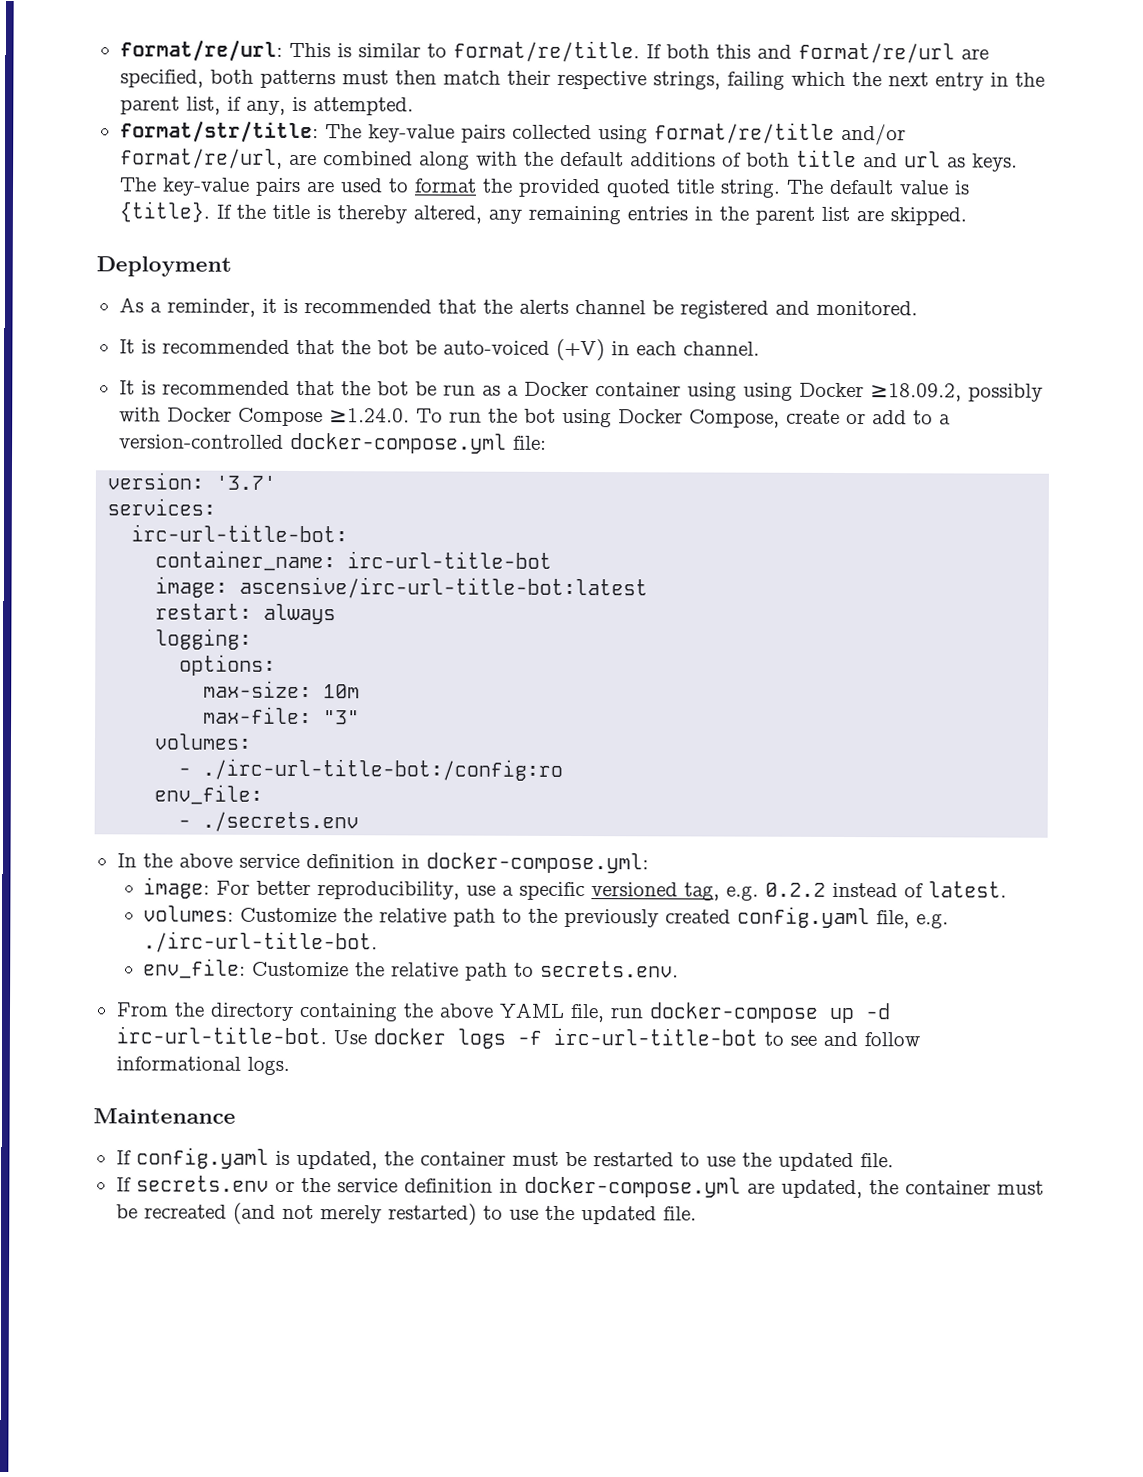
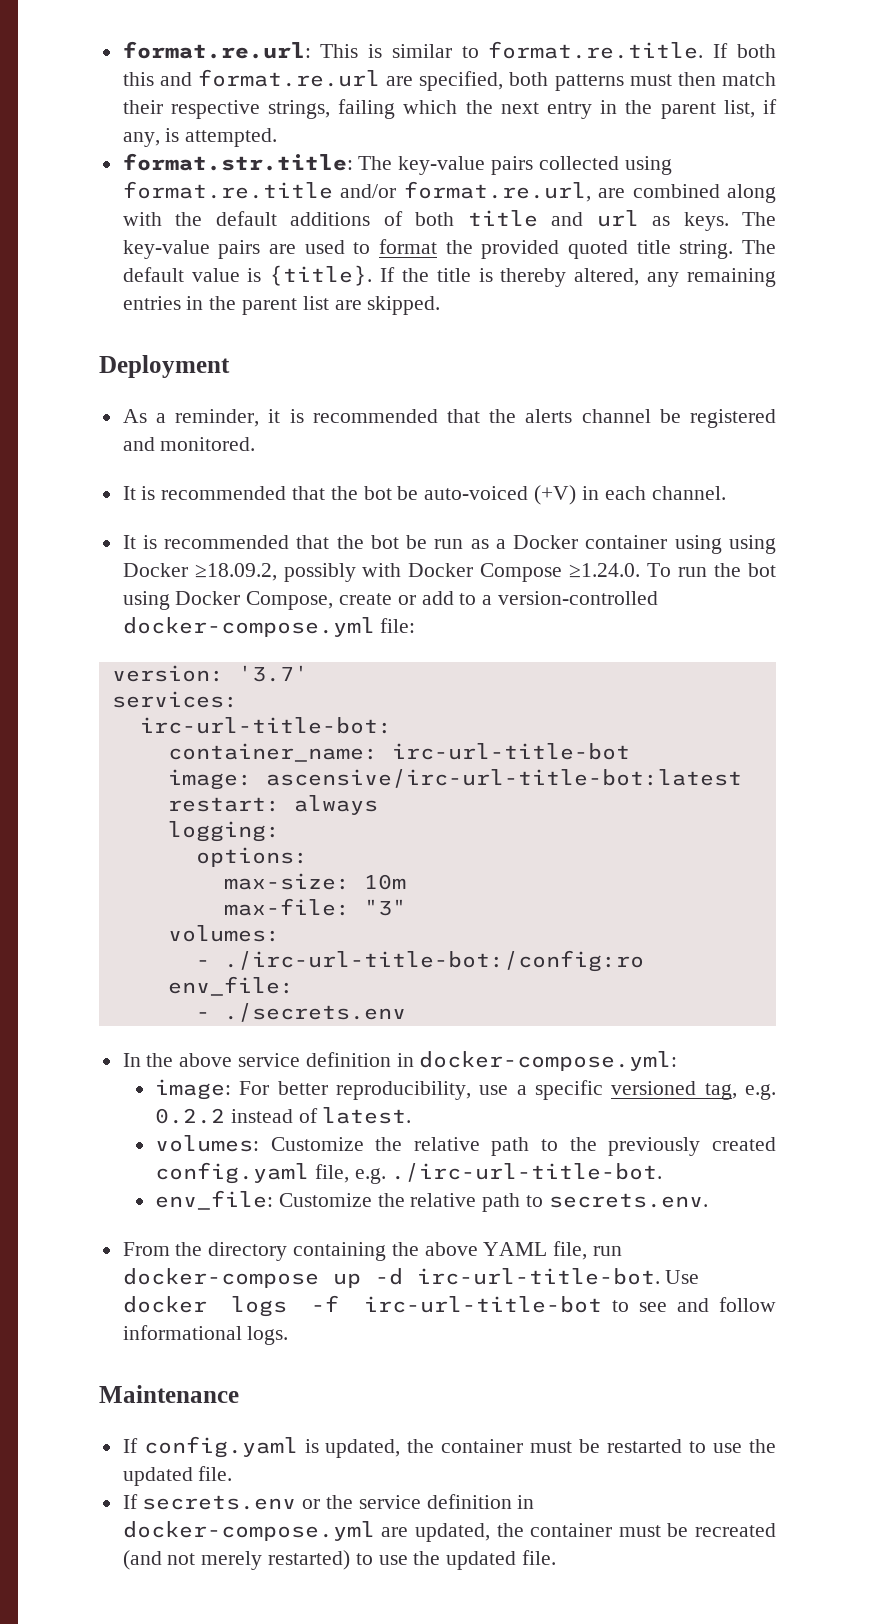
- format/re/url: This is similar to format/re/title. If both this and format/re/url are specified, both patterns must then match their respective strings, failing which the next entry in the parent list, if any, is attempted.
+ format.re.url: This is similar to format.re.title. If both this and format.re.url are specified, both patterns must then match their respective strings, failing which the next entry in the parent list, if any, is attempted.
- format/str/title: The key-value pairs collected using format/re/title and/or format/re/url, are combined along with the default additions of both title and url as keys.
+ format.str.title: The key-value pairs collected using format.re.title and/or format.re.url, are combined along with the default additions of both title and url as keys.

